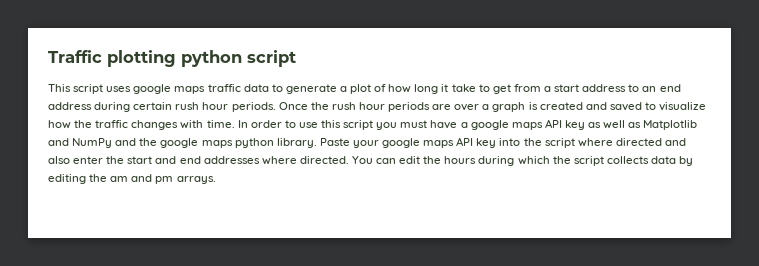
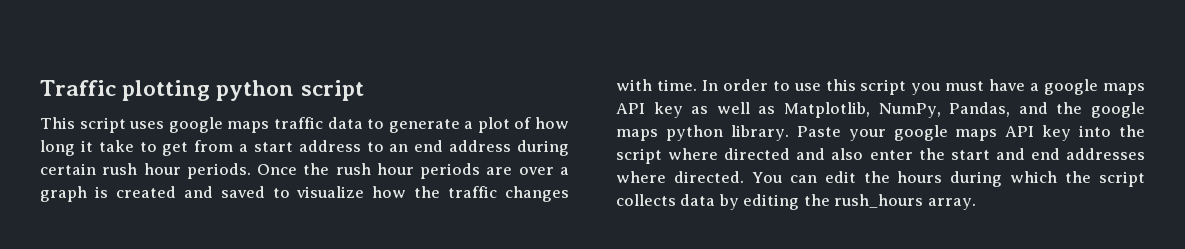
- In order to use this script you must have a google maps API key as well as Matplotlib and NumPy and the google maps python library.
+ In order to use this script you must have a google maps API key as well as Matplotlib, NumPy, Pandas, and the google maps python library.
- You can edit the hours during which the script collects data by editing the am and pm arrays.
+ You can edit the hours during which the script collects data by editing the rush_hours array.

